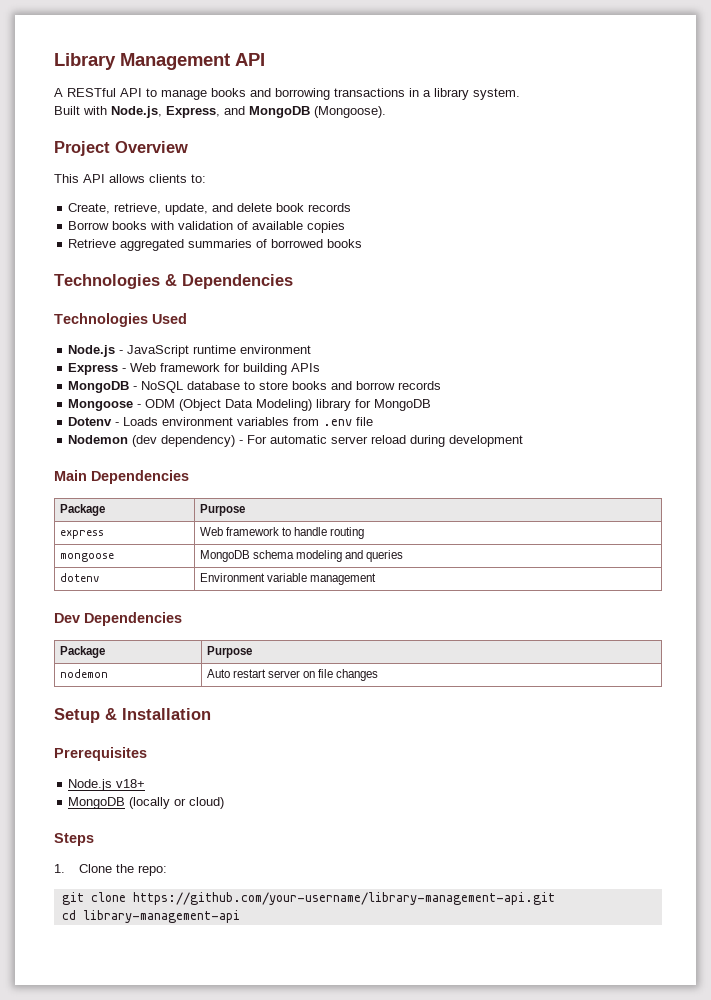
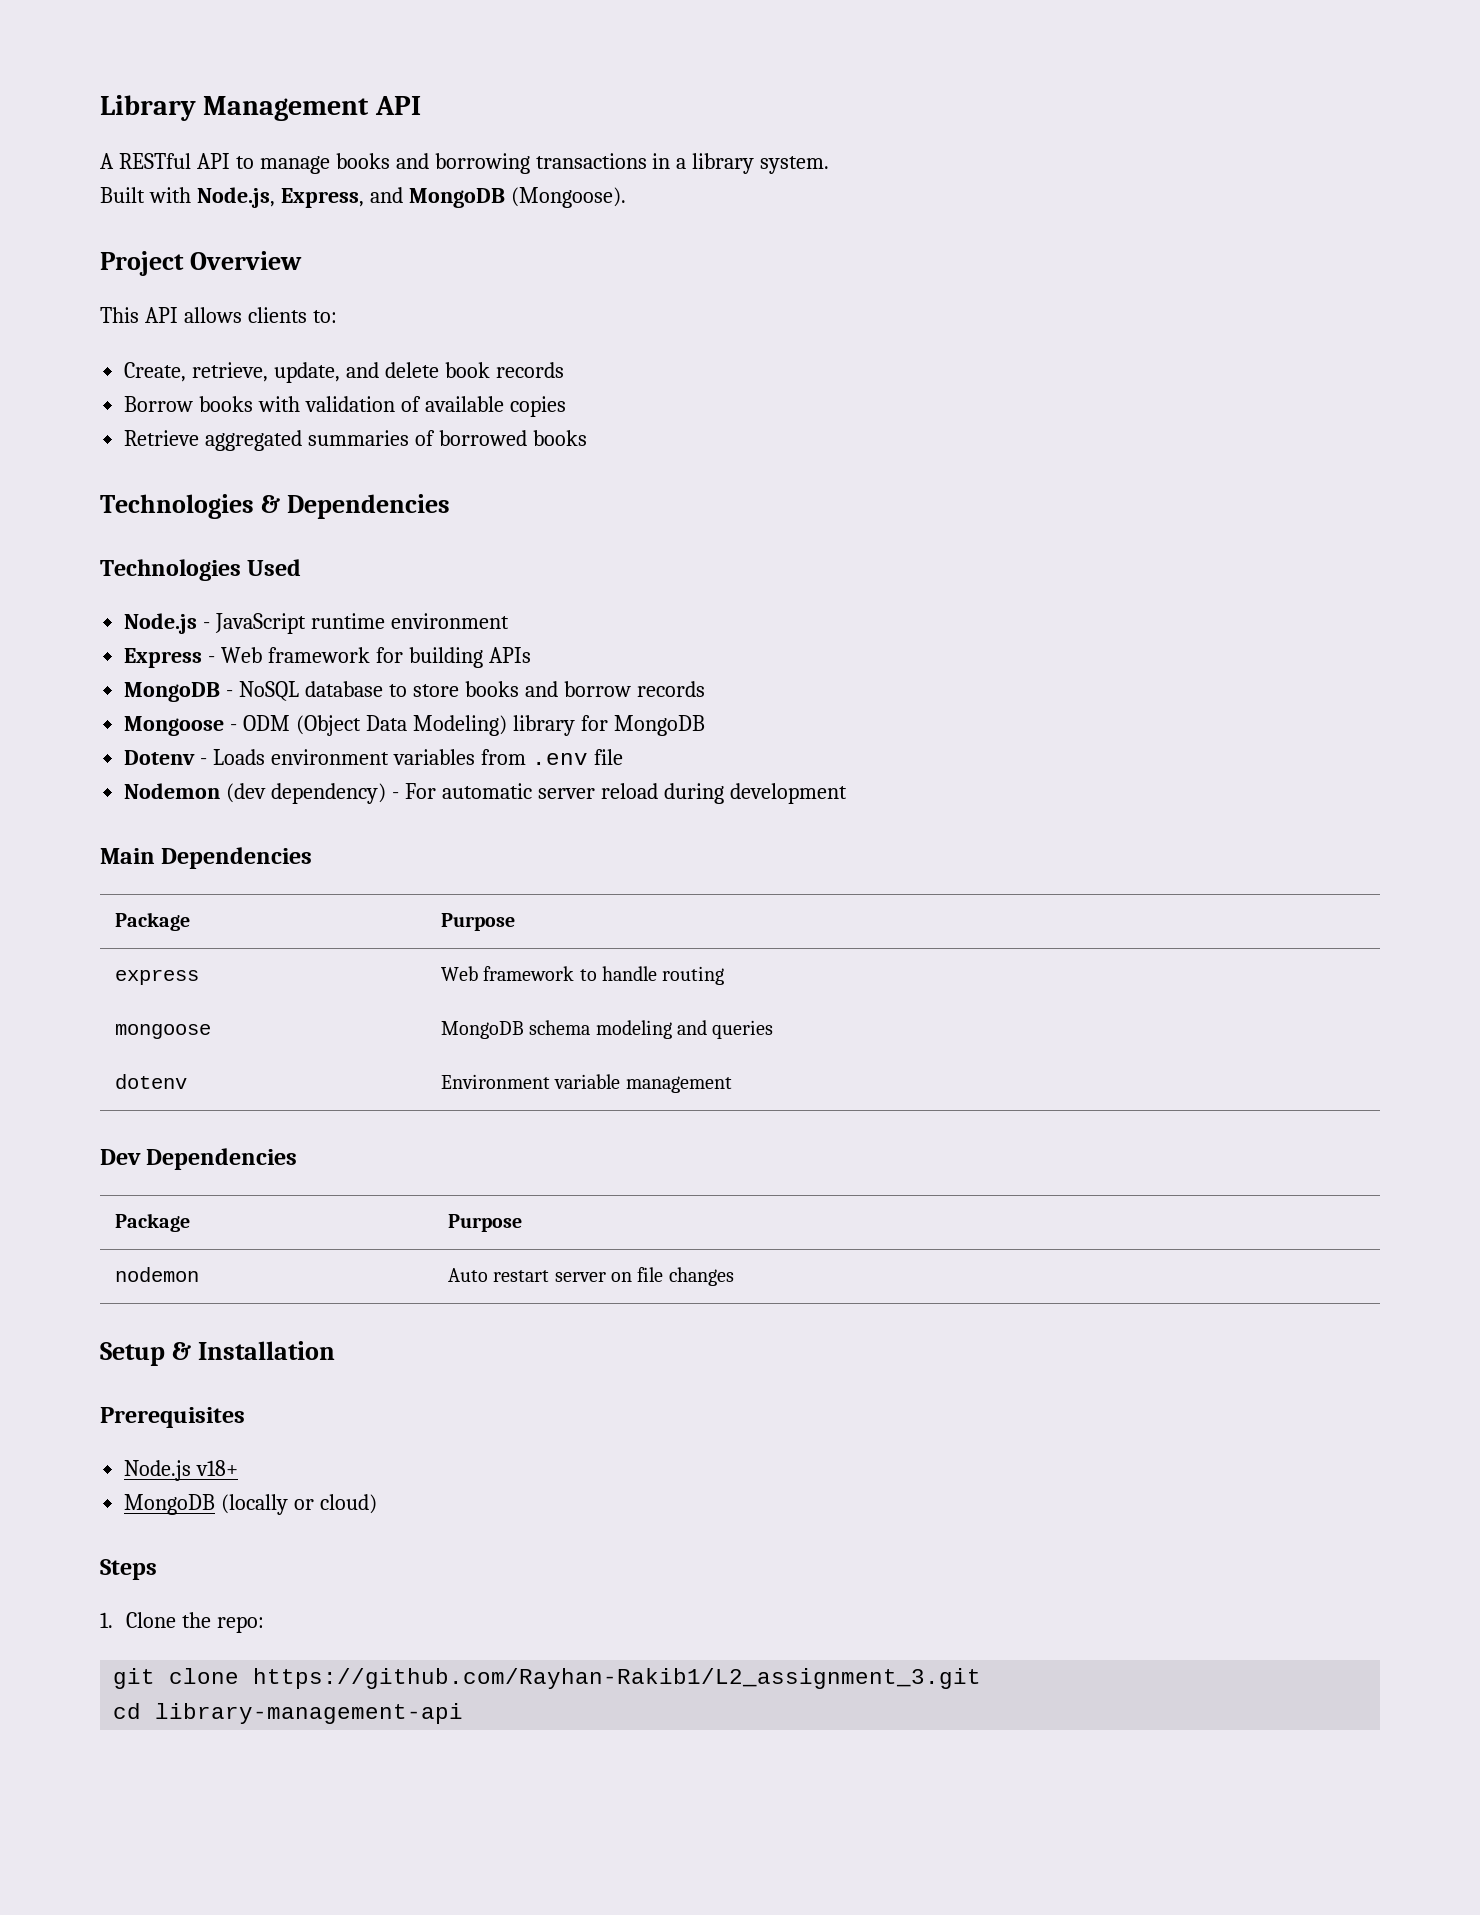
- git clone https://github.com/your-username/library-management-api.git
+ git clone https://github.com/Rayhan-Rakib1/L2_assignment_3.git

